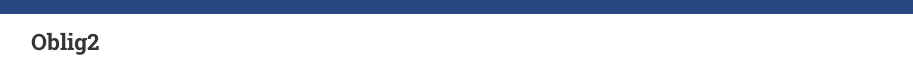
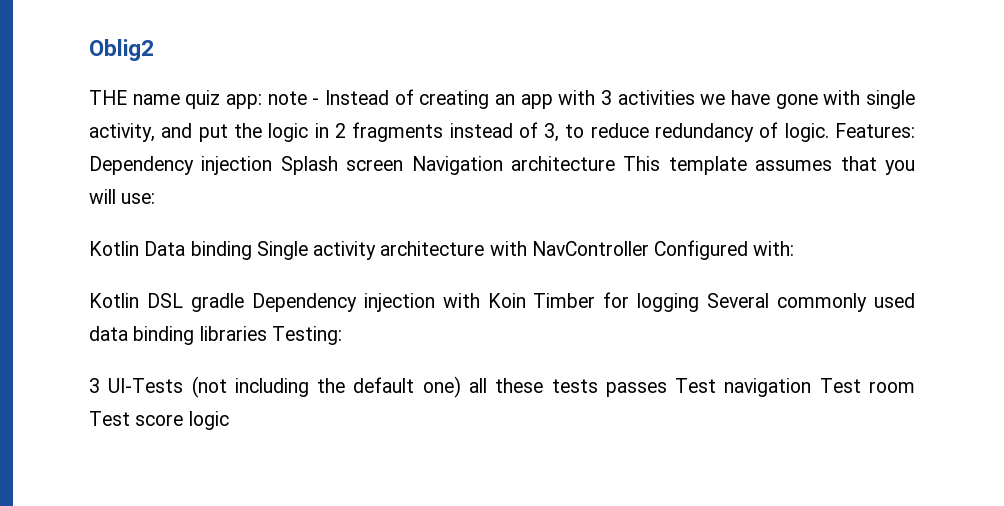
+ THE name quiz app: note - Instead of creating an app with 3 activities we have gone with single activity, and put the logic in 2 fragments instead of 3, to reduce redundancy of logic. Features: Dependency injection Splash screen Navigation architecture This template assumes that you will use:
+ Kotlin Data binding Single activity architecture with NavController Configured with:
+ Kotlin DSL gradle Dependency injection with Koin Timber for logging Several commonly used data binding libraries Testing:
+ 3 UI-Tests (not including the default one) all these tests passes Test navigation Test room Test score logic

